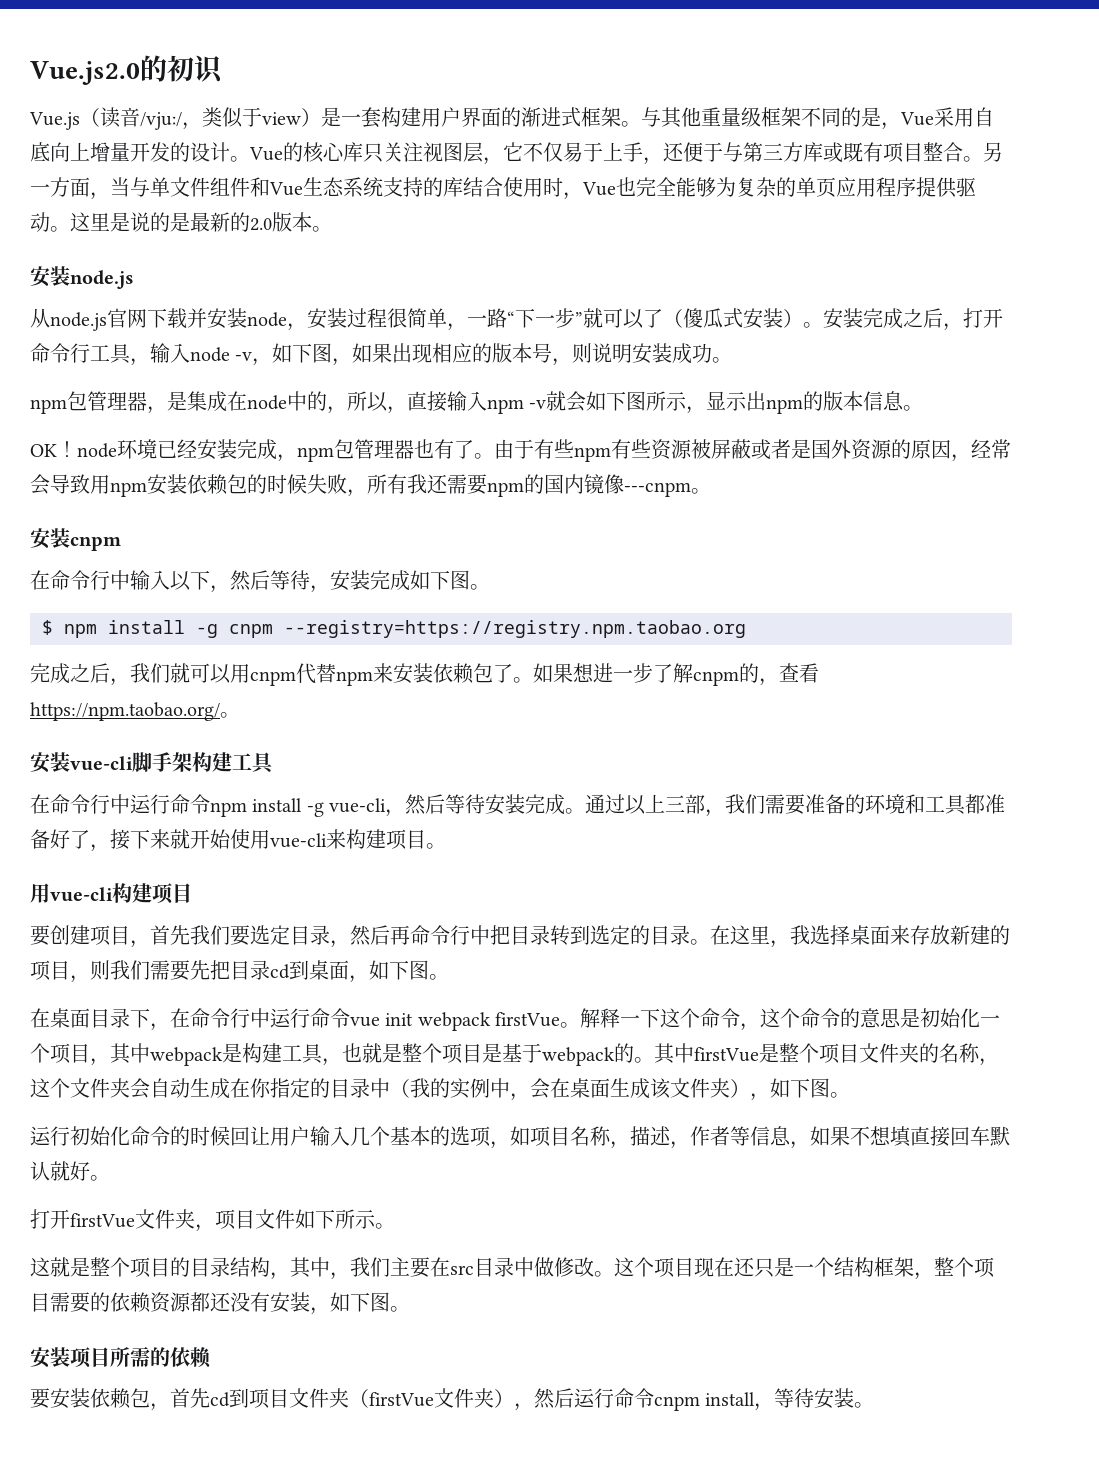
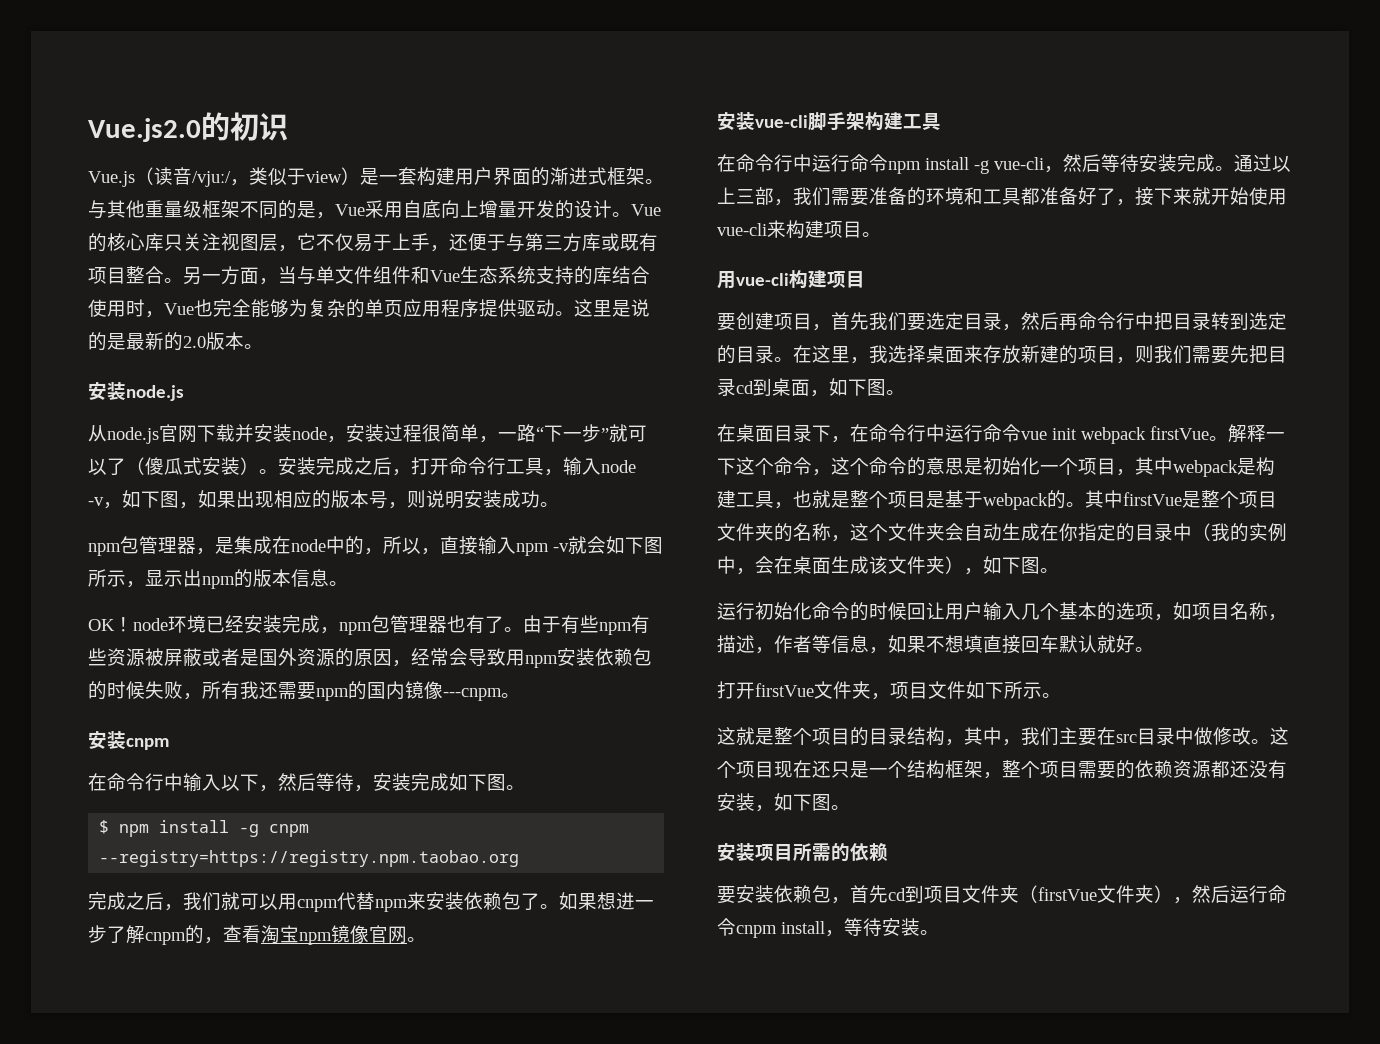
- 如果想进一步了解cnpm的，查看https://npm.taobao.org/。
+ 如果想进一步了解cnpm的，查看淘宝npm镜像官网。

